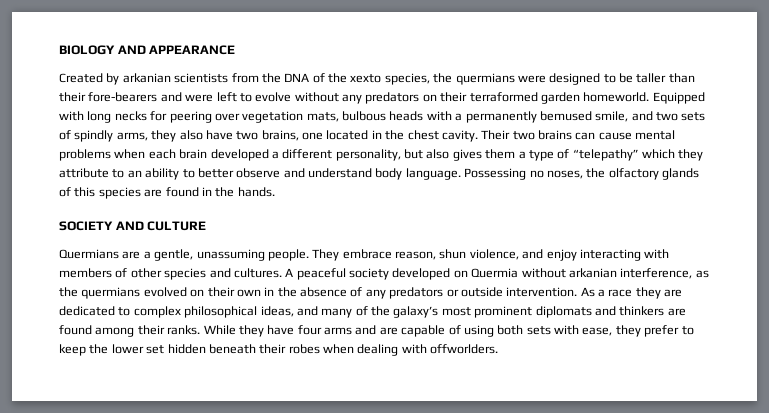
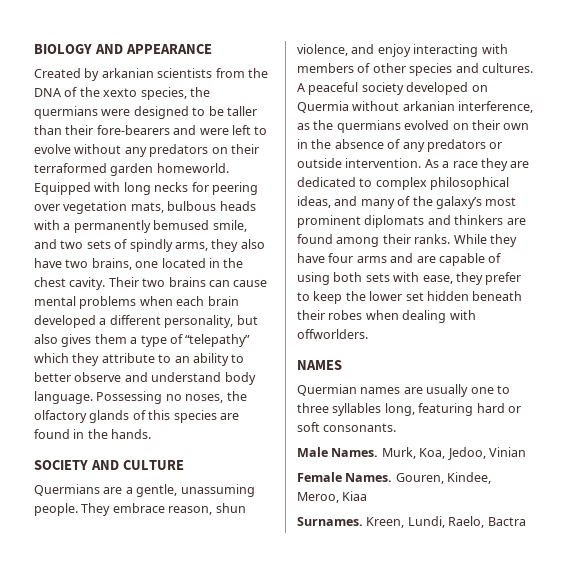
+ NAMES
+ Quermian names are usually one to three syllables long, featuring hard or soft consonants.
+ Male Names. Murk, Koa, Jedoo, Vinian
+ Female Names. Gouren, Kindee, Meroo, Kiaa
+ Surnames. Kreen, Lundi, Raelo, Bactra

